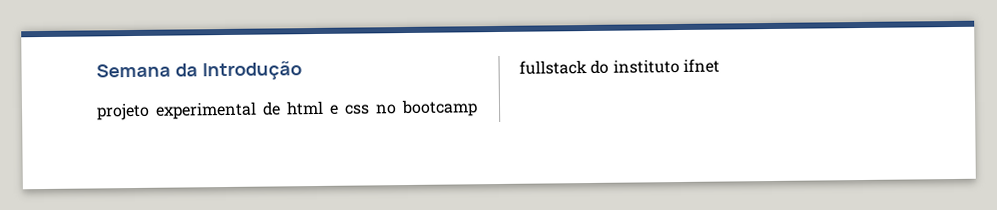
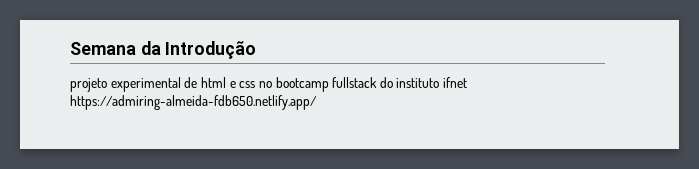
- projeto experimental de html e css no bootcamp fullstack do instituto ifnet
+ projeto experimental de html e css no bootcamp fullstack do instituto ifnet https://admiring-almeida-fdb650.netlify.app/

